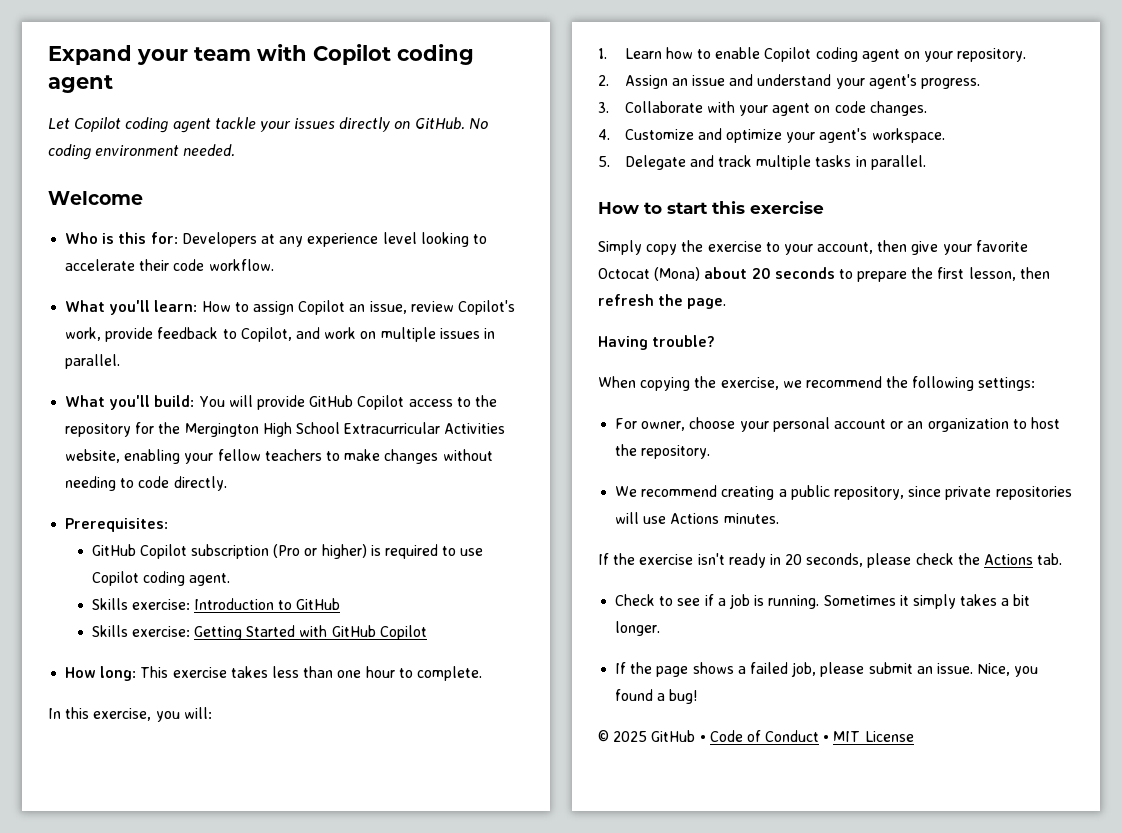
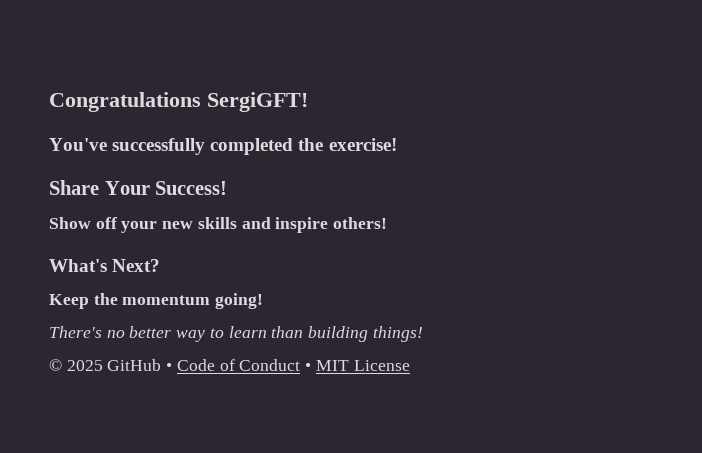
- Expand your team with Copilot coding agent
- Let Copilot coding agent tackle your issues directly on GitHub. No coding environment needed.
- Welcome
- Who is this for: Developers at any experience level looking to accelerate their code workflow.
- What you'll learn: How to assign Copilot an issue, review Copilot's work, provide feedback to Copilot, and work on multiple issues in parallel.
- What you'll build: You will provide GitHub Copilot access to the repository for the Mergington High School Extracurricular Activities website, enabling your fellow teachers to make changes without needing to code directly.
- Prerequisites:
- GitHub Copilot subscription (Pro or higher) is required to use Copilot coding agent.
- Skills exercise: Introduction to GitHub
- Skills exercise: Getting Started with GitHub Copilot
- How long: This exercise takes less than one hour to complete.
- In this exercise, you will:
- 1. Learn how to enable Copilot coding agent on your repository.
- 2. Assign an issue and understand your agent's progress.
- 3. Collaborate with your agent on code changes.
- 4. Customize and optimize your agent's workspace.
- 5. Delegate and track multiple tasks in parallel.
- How to start this exercise
- Simply copy the exercise to your account, then give your favorite Octocat (Mona) about 20 seconds to prepare the first lesson, then refresh the page.
- Having trouble?
- When copying the exercise, we recommend the following settings:
- For owner, choose your personal account or an organization to host the repository.
- We recommend creating a public repository, since private repositories will use Actions minutes.
- If the exercise isn't ready in 20 seconds, please check the Actions tab.
- Check to see if a job is running. Sometimes it simply takes a bit longer.
- If the page shows a failed job, please submit an issue. Nice, you found a bug!
+ Congratulations SergiGFT!
+ You've successfully completed the exercise!
+ Share Your Success!
+ Show off your new skills and inspire others!
+ What's Next?
+ Keep the momentum going!
+ There's no better way to learn than building things!

